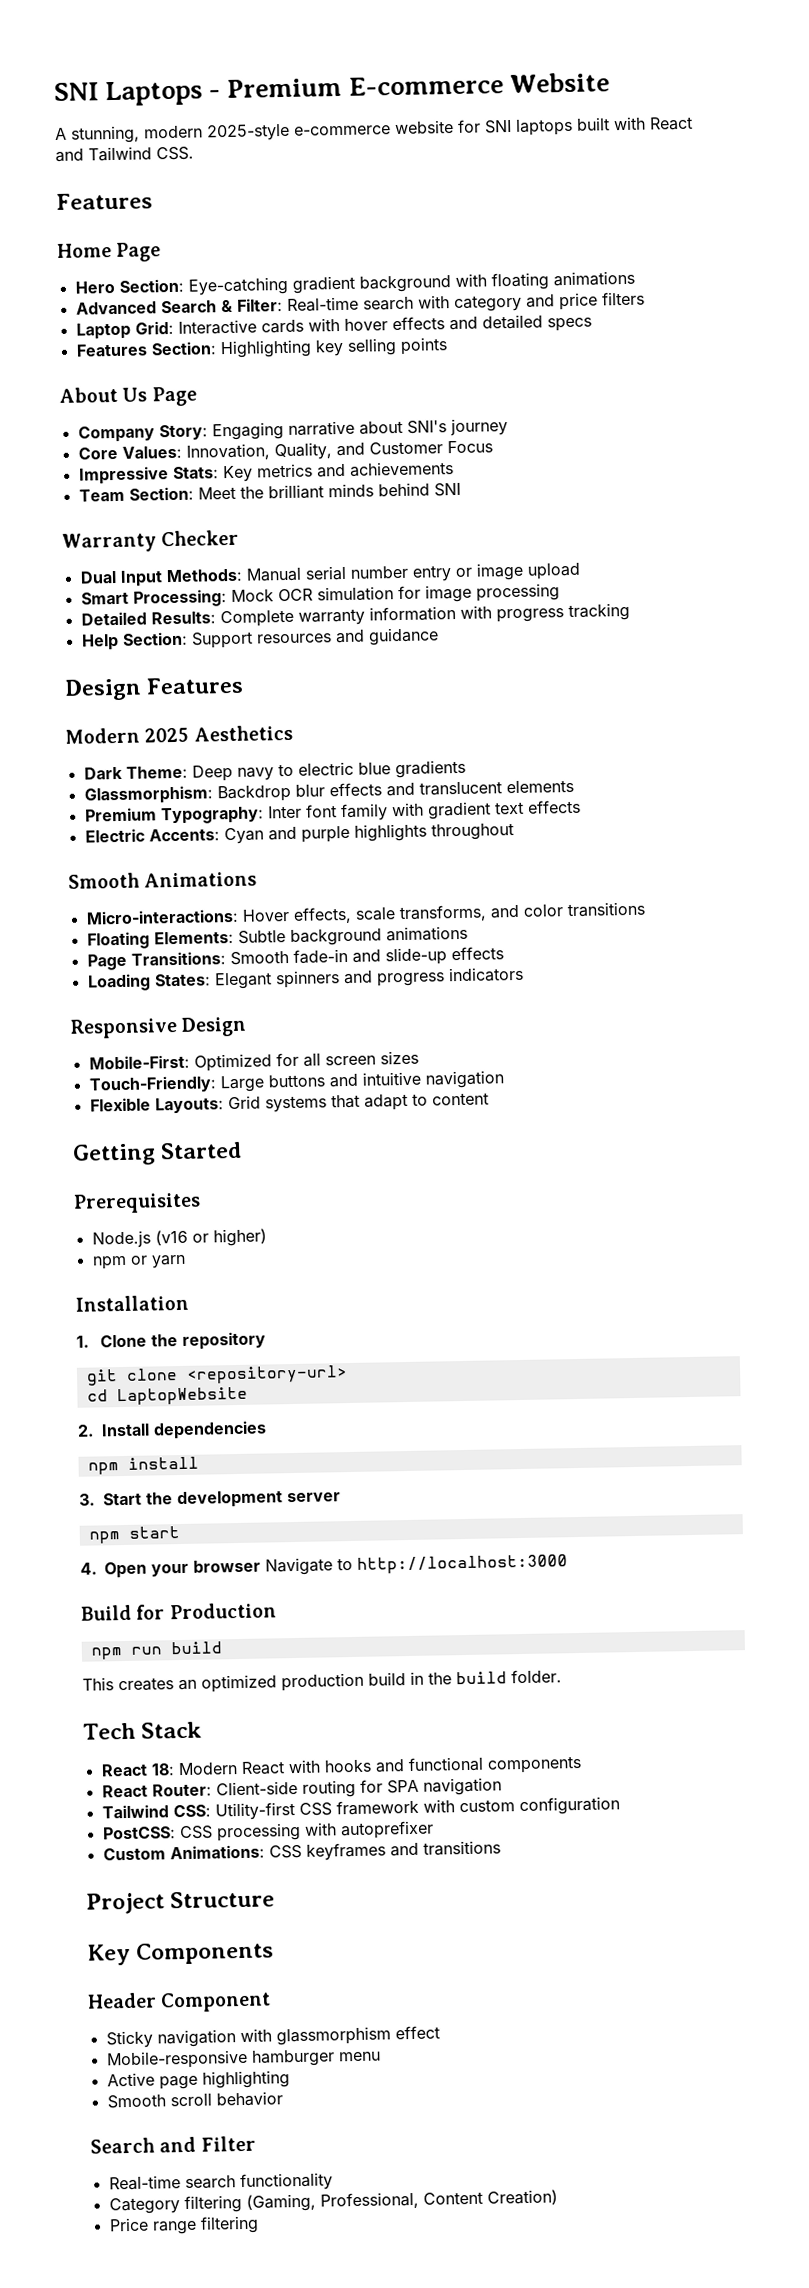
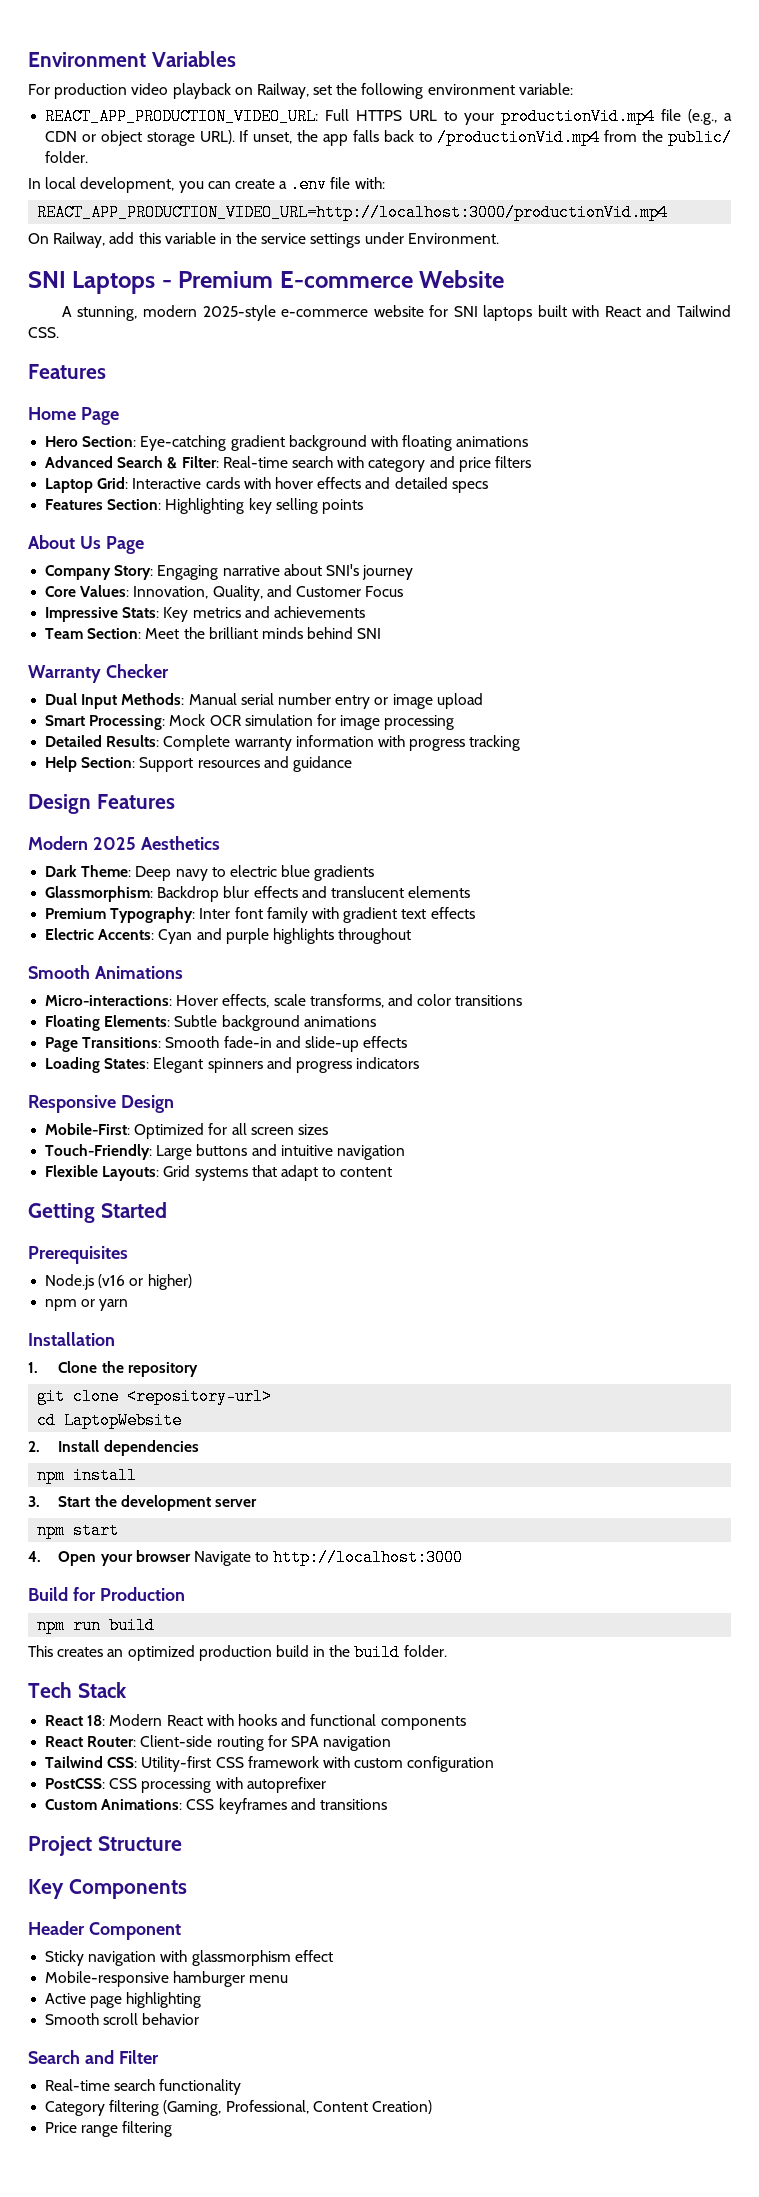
+ Environment Variables
+ For production video playback on Railway, set the following environment variable:
+ REACT_APP_PRODUCTION_VIDEO_URL: Full HTTPS URL to your productionVid.mp4 file (e.g., a CDN or object storage URL). If unset, the app falls back to /productionVid.mp4 from the public/ folder.
+ In local development, you can create a .env file with:
+ REACT_APP_PRODUCTION_VIDEO_URL=http://localhost:3000/productionVid.mp4
+ On Railway, add this variable in the service settings under Environment.

